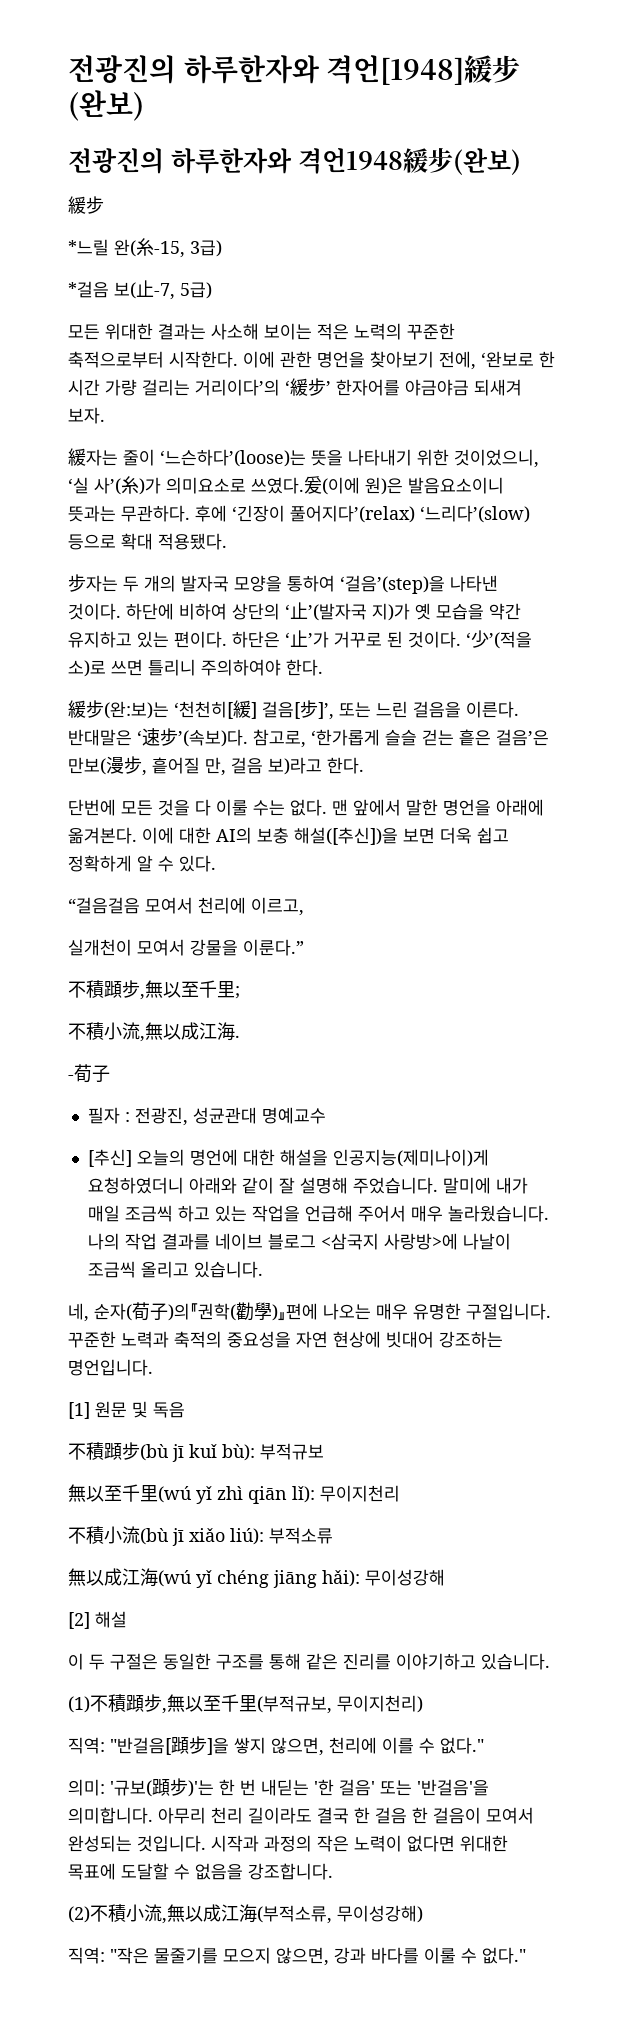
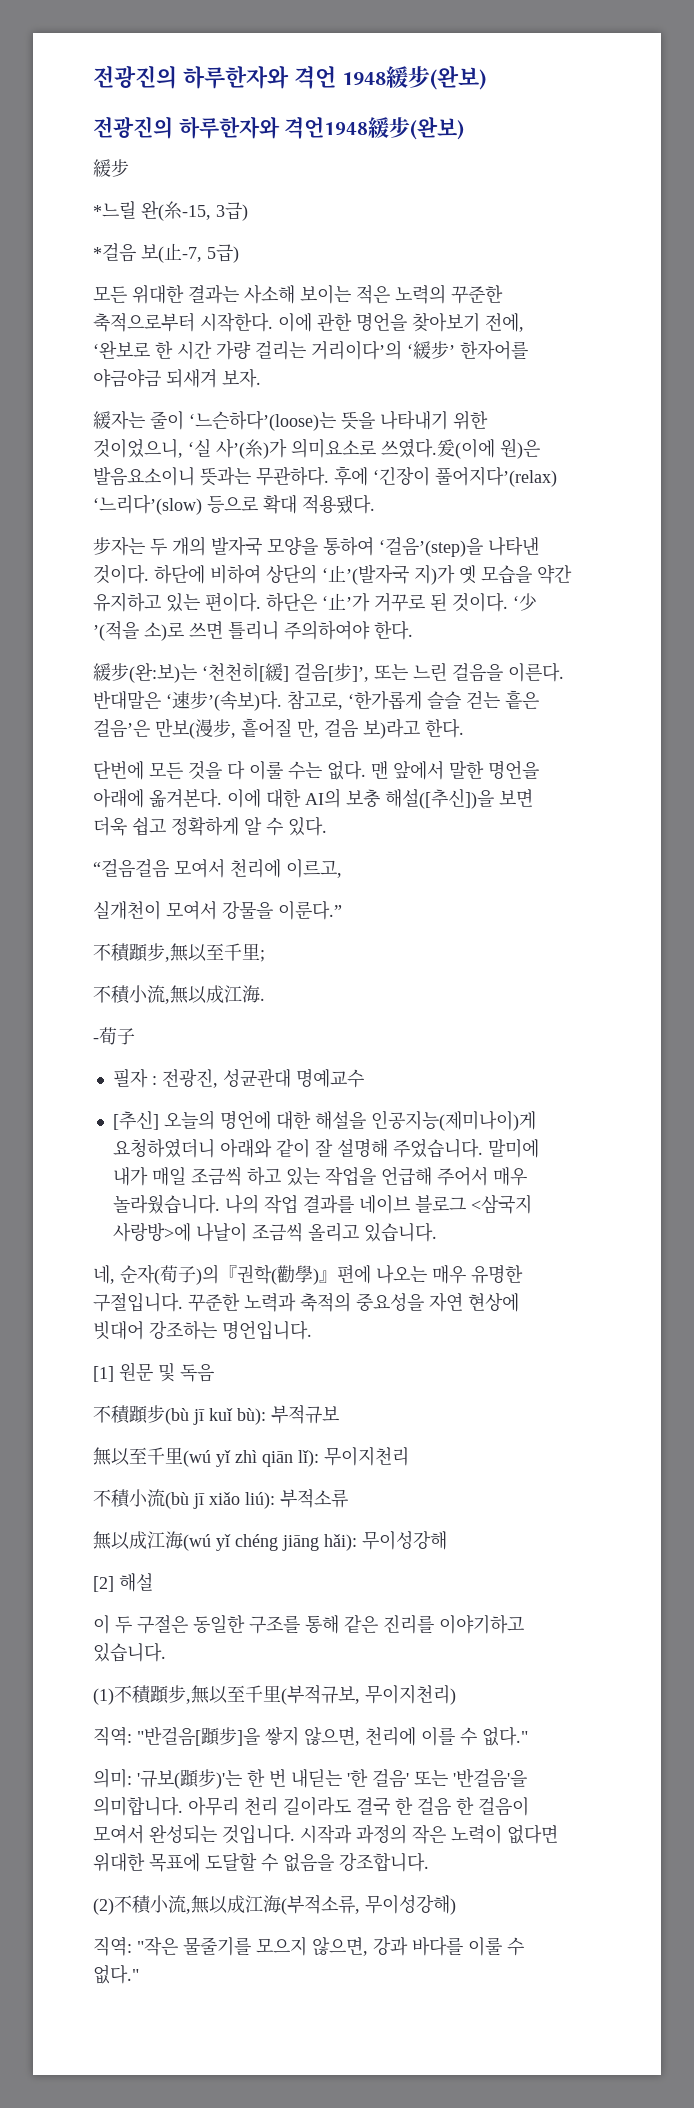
- 전광진의 하루한자와 격언[1948]緩步(완보)
+ 전광진의 하루한자와 격언 1948緩步(완보)

